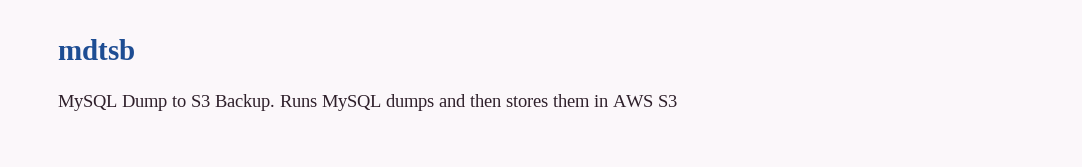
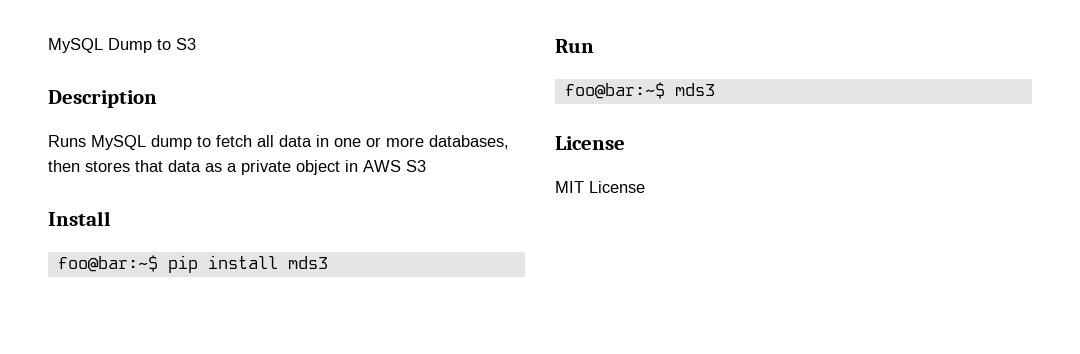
- mdtsb
- MySQL Dump to S3 Backup. Runs MySQL dumps and then stores them in AWS S3
+ MySQL Dump to S3
+ Description
+ Runs MySQL dump to fetch all data in one or more databases, then stores that data as a private object in AWS S3
+ Install
+ foo@bar:~$ pip install mds3
+ Run
+ foo@bar:~$ mds3
+ License
+ MIT License

